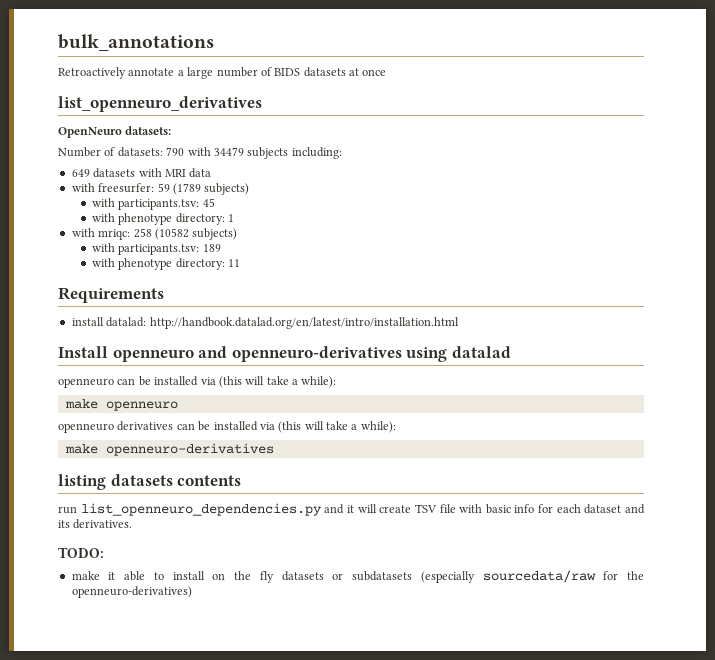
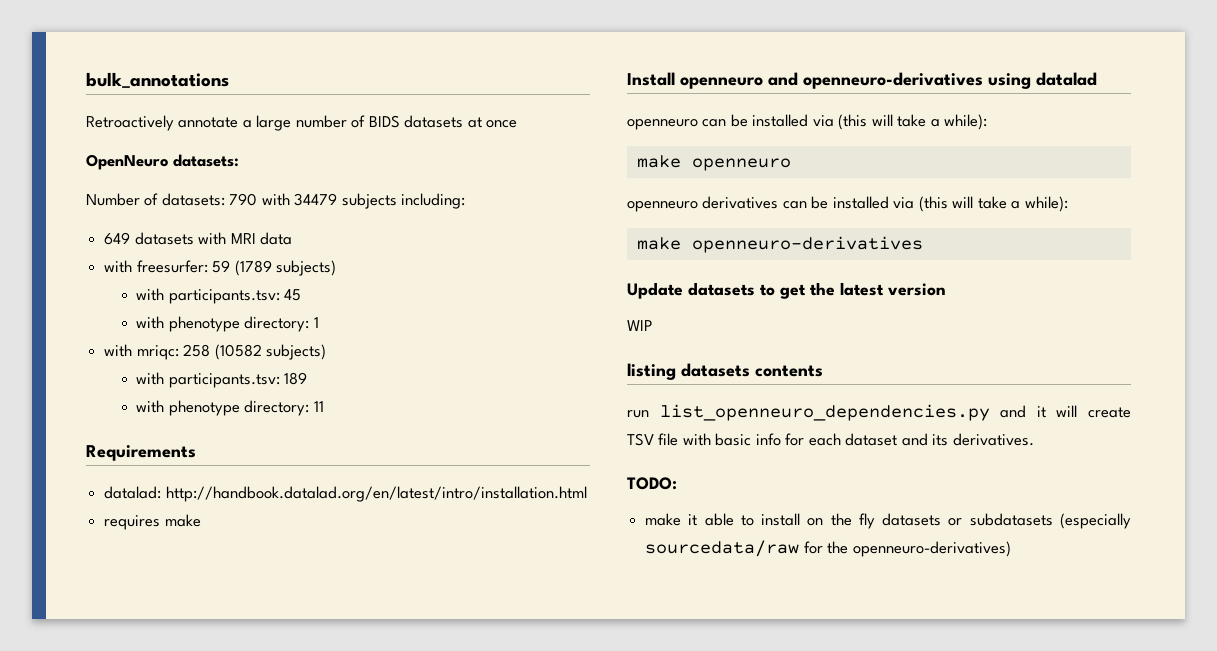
- list_openneuro_derivatives
- install datalad: http://handbook.datalad.org/en/latest/intro/installation.html
+ datalad: http://handbook.datalad.org/en/latest/intro/installation.html
+ requires make
+ Update datasets to get the latest version
+ WIP

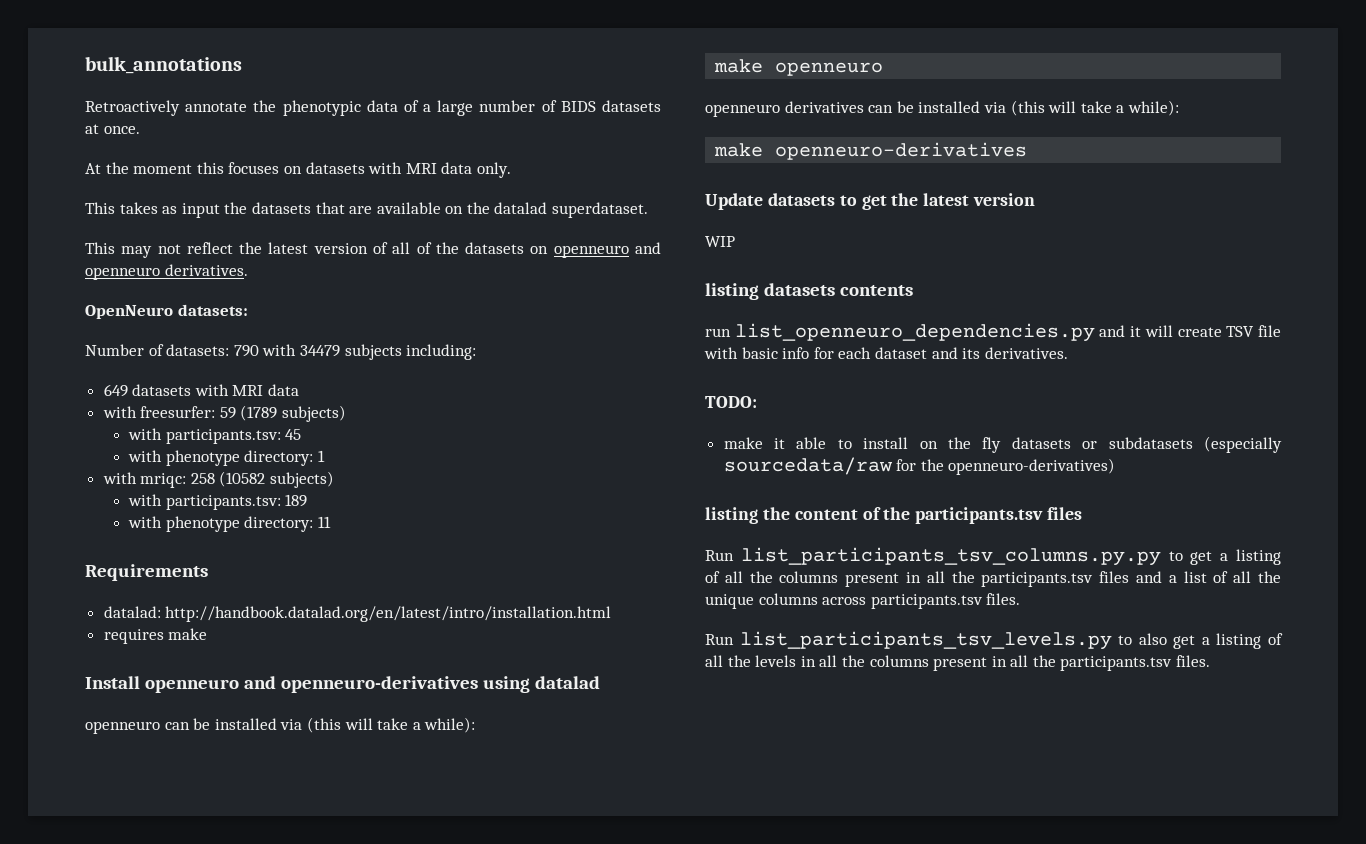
- Retroactively annotate a large number of BIDS datasets at once
+ Retroactively annotate the phenotypic data of a large number of BIDS datasets at once.
+ At the moment this focuses on datasets with MRI data only.
+ This takes as input the datasets that are available on the datalad superdataset.
+ This may not reflect the latest version of all of the datasets on openneuro and openneuro derivatives.
+ listing the content of the participants.tsv files
+ Run list_participants_tsv_columns.py.py to get a listing of all the columns present in all the participants.tsv files and a list of all the unique columns across participants.tsv files.
+ Run list_participants_tsv_levels.py to also get a listing of all the levels in all the columns present in all the participants.tsv files.

